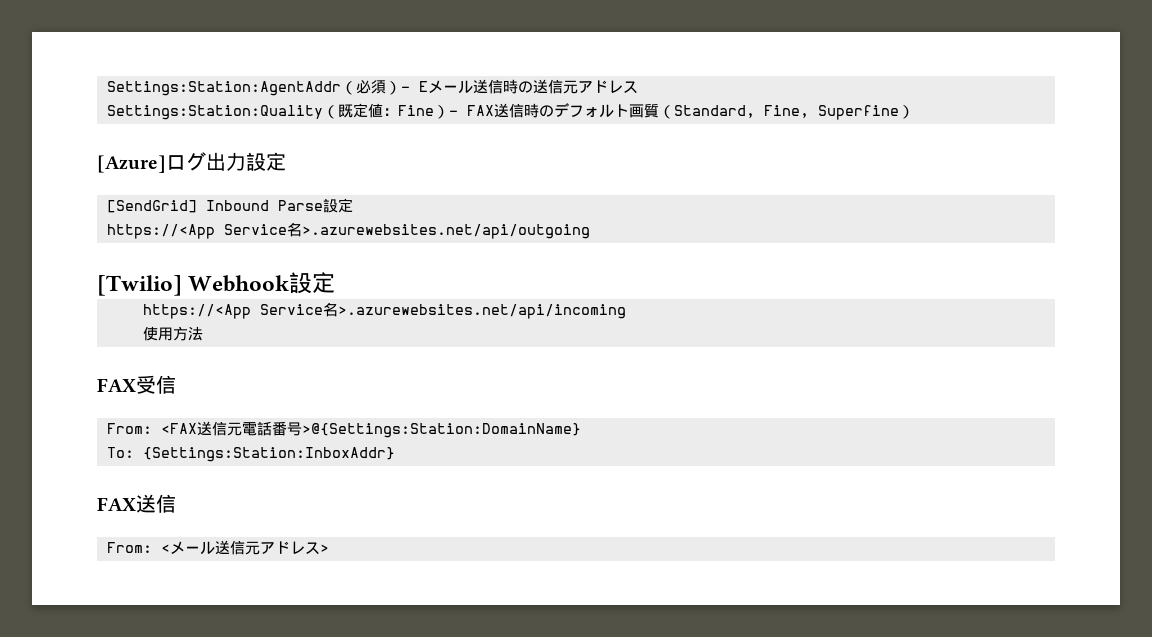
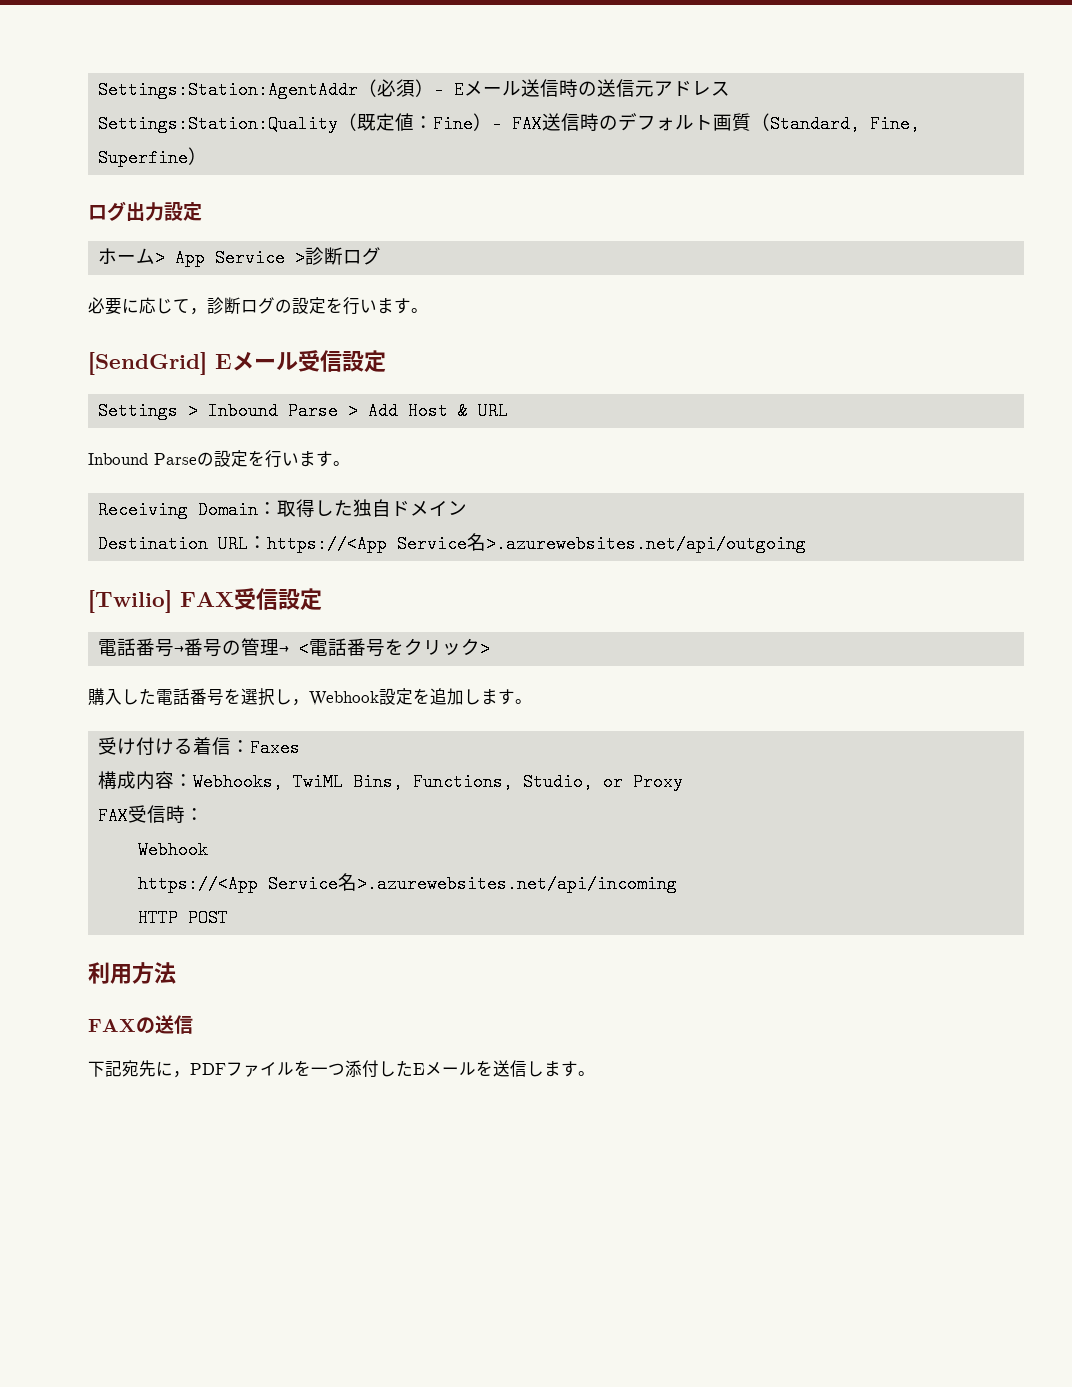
- [Azure]ログ出力設定
+ ログ出力設定
- [SendGrid] Inbound Parse設定
- https://<App Service名>.azurewebsites.net/api/outgoing
+ ホーム> App Service >診断ログ
+ 必要に応じて，診断ログの設定を行います。
+ [SendGrid] Eメール受信設定
+ Settings > Inbound Parse > Add Host & URL
+ Inbound Parseの設定を行います。
+ Receiving Domain：取得した独自ドメイン
+ Destination URL：https://<App Service名>.azurewebsites.net/api/outgoing
- [Twilio] Webhook設定
+ [Twilio] FAX受信設定
+ 電話番号→番号の管理→ <電話番号をクリック>
+ 購入した電話番号を選択し，Webhook設定を追加します。
+ 受け付ける着信：Faxes
+ 構成内容：Webhooks, TwiML Bins, Functions, Studio, or Proxy
+ FAX受信時：
+ Webhook
- 使用方法
+ HTTP POST
+ 利用方法
- FAX受信
- From: <FAX送信元電話番号>@{Settings:Station:DomainName}
- To: {Settings:Station:InboxAddr}
- FAX送信
- From: <メール送信元アドレス>
+ FAXの送信
+ 下記宛先に，PDFファイルを一つ添付したEメールを送信します。

